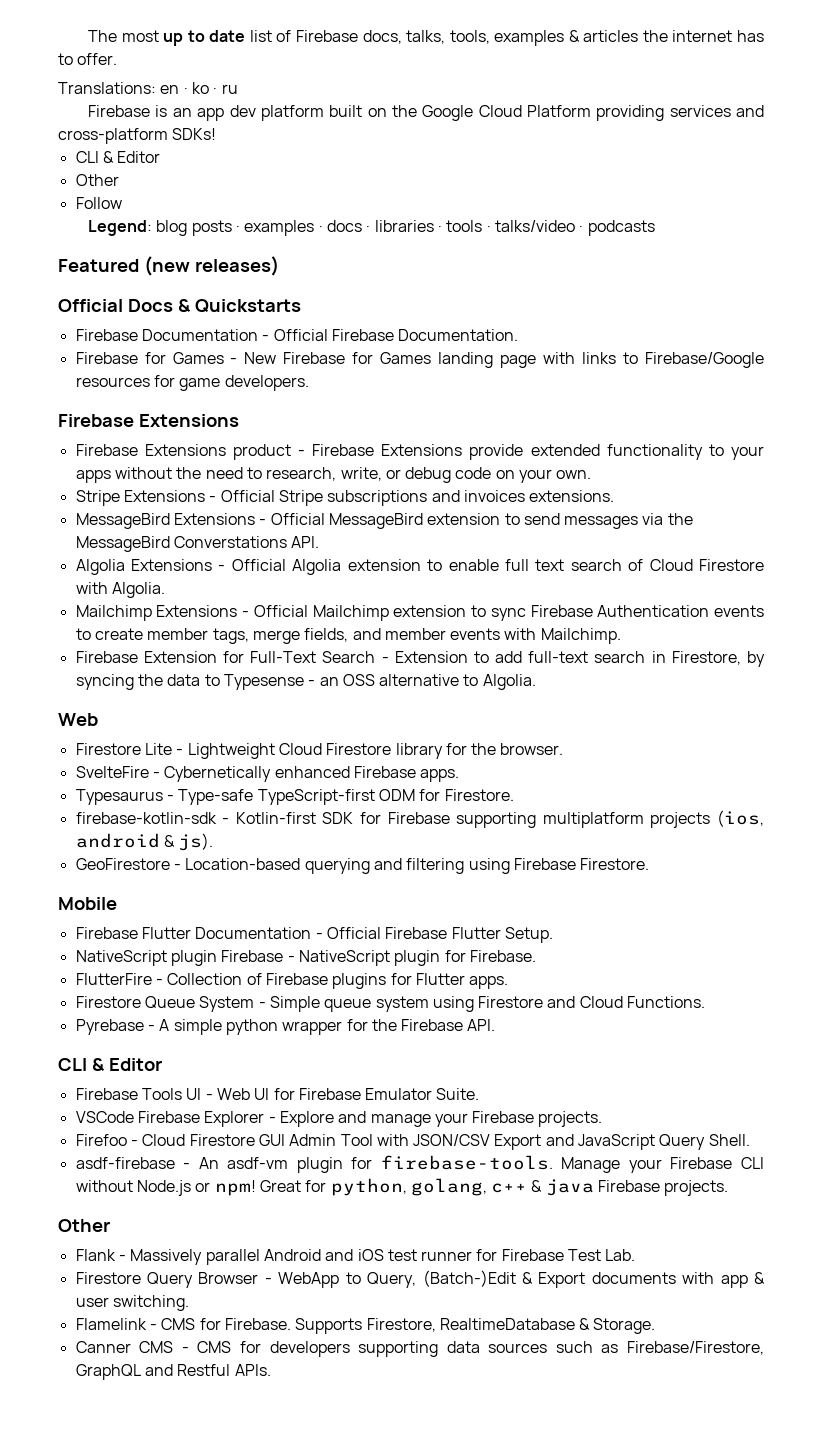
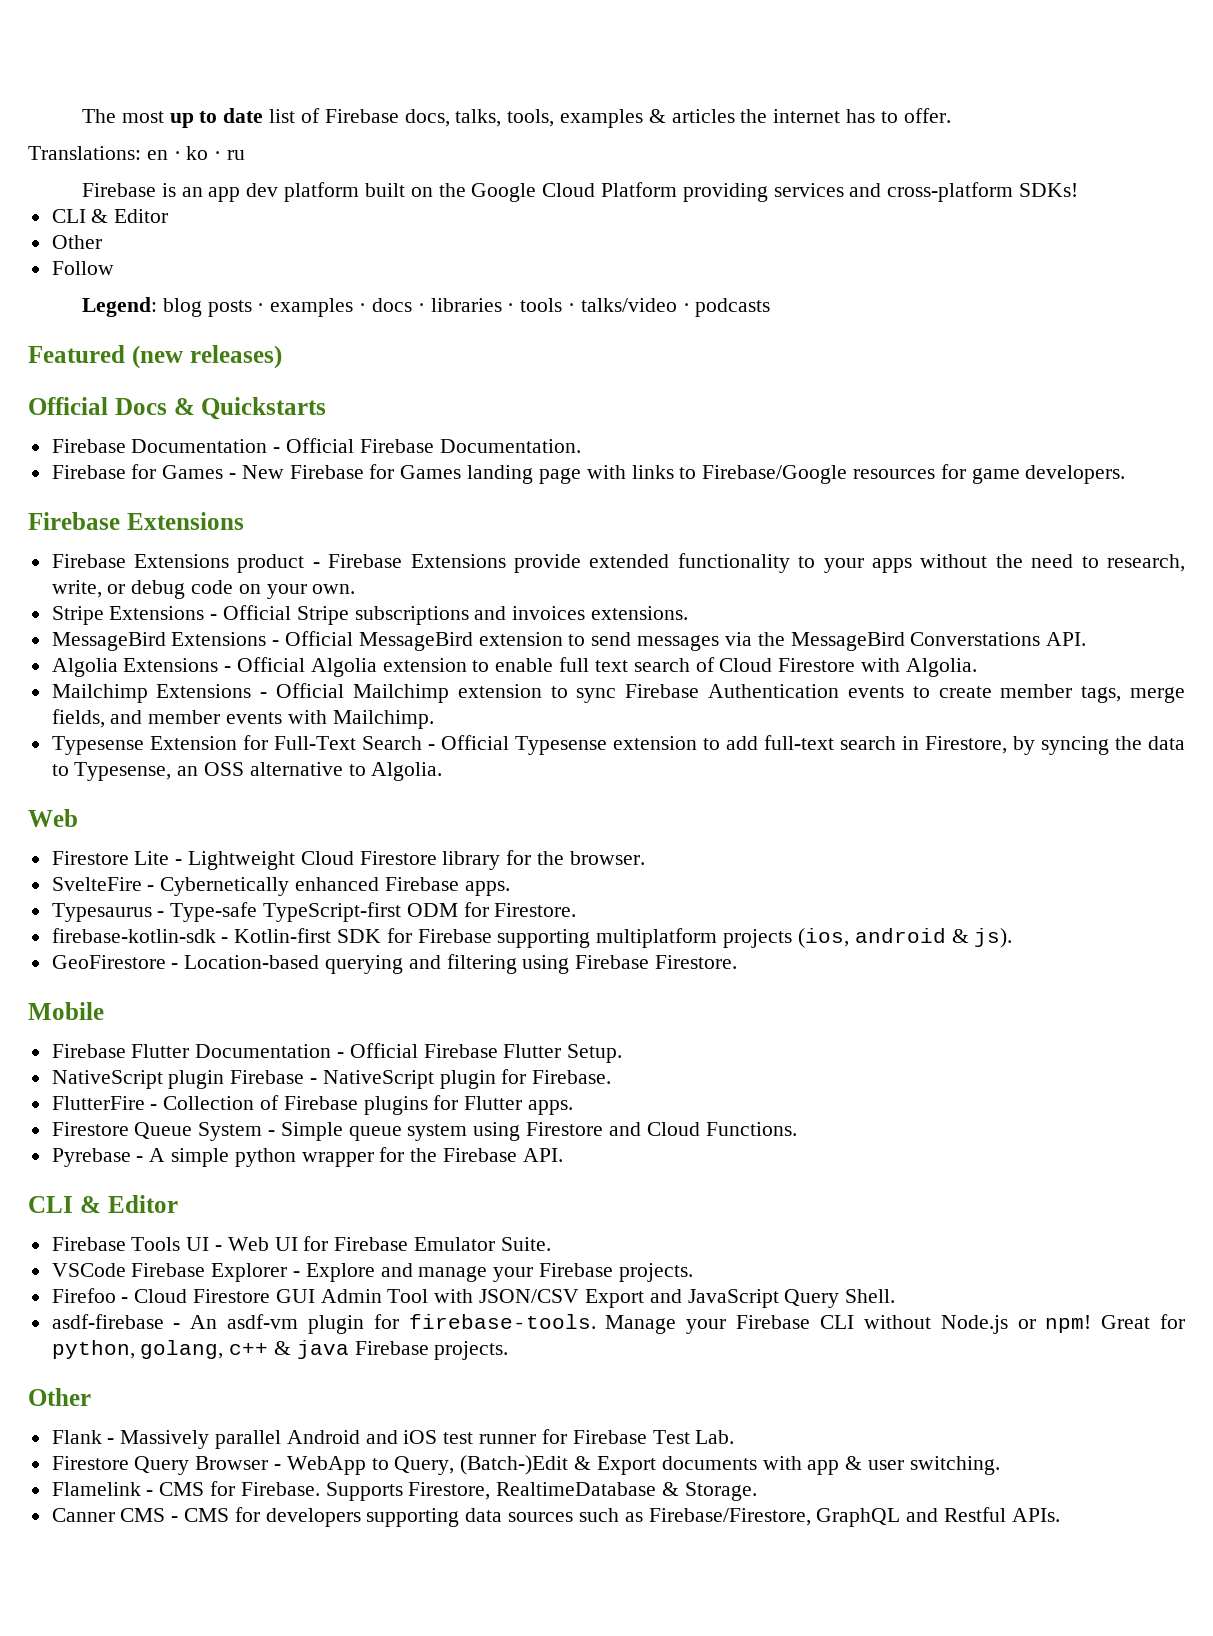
- Firebase Extension for Full-Text Search - Extension to add full-text search in Firestore, by syncing the data to Typesense - an OSS alternative to Algolia.
+ Typesense Extension for Full-Text Search - Official Typesense extension to add full-text search in Firestore, by syncing the data to Typesense, an OSS alternative to Algolia.

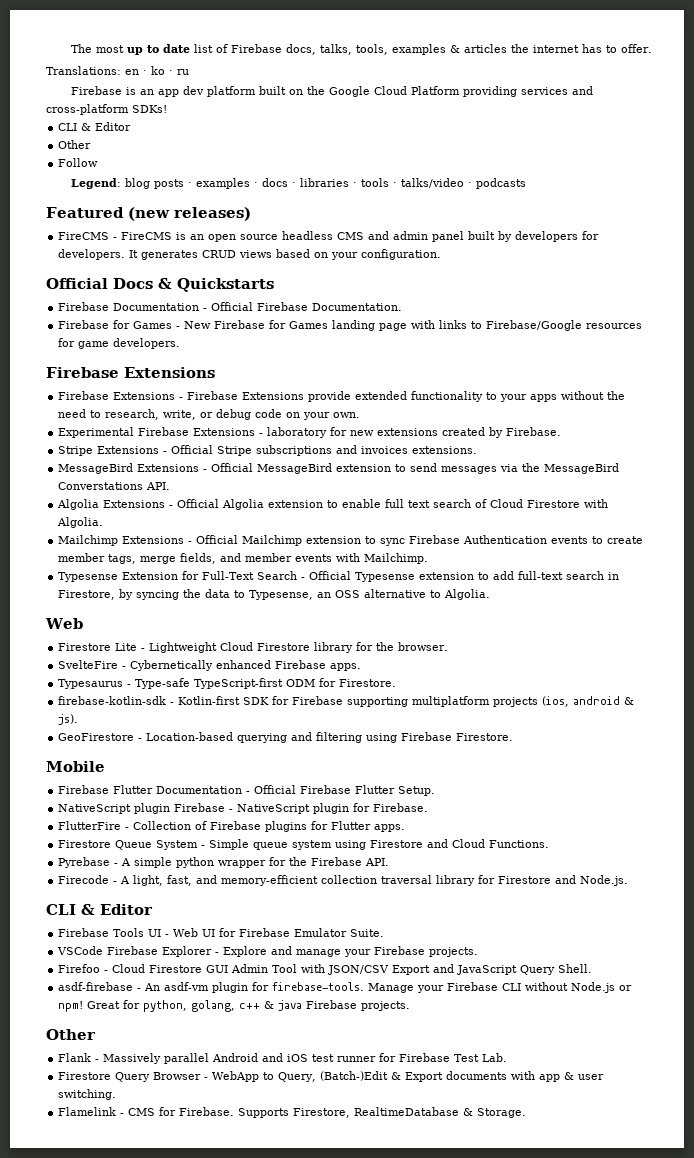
+ FireCMS - FireCMS is an open source headless CMS and admin panel built by developers for developers. It generates CRUD views based on your configuration.
- Firebase Extensions product - Firebase Extensions provide extended functionality to your apps without the need to research, write, or debug code on your own.
+ Firebase Extensions - Firebase Extensions provide extended functionality to your apps without the need to research, write, or debug code on your own.
+ Experimental Firebase Extensions - laboratory for new extensions created by Firebase.
+ Firecode - A light, fast, and memory-efficient collection traversal library for Firestore and Node.js.
- Canner CMS - CMS for developers supporting data sources such as Firebase/Firestore, GraphQL and Restful APIs.

